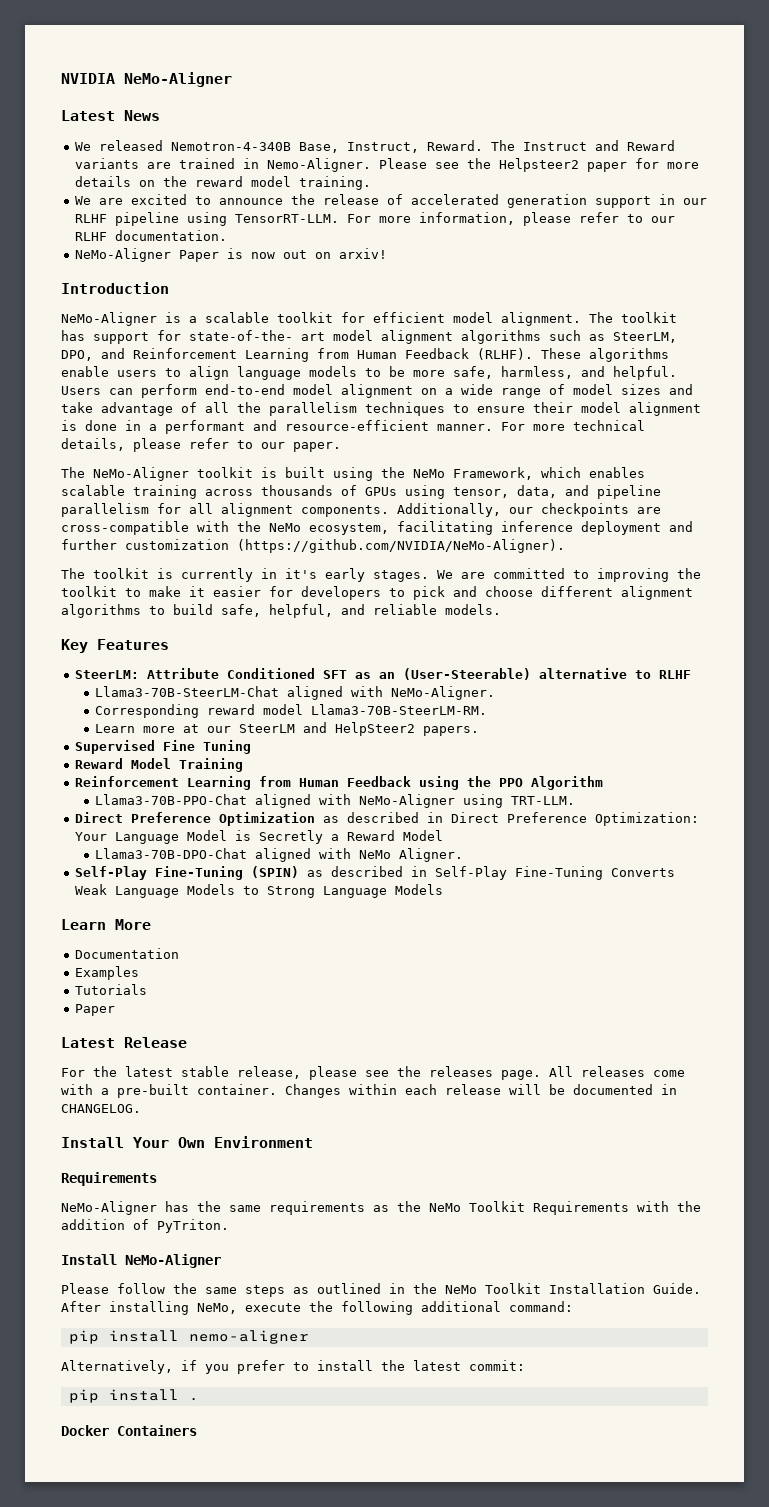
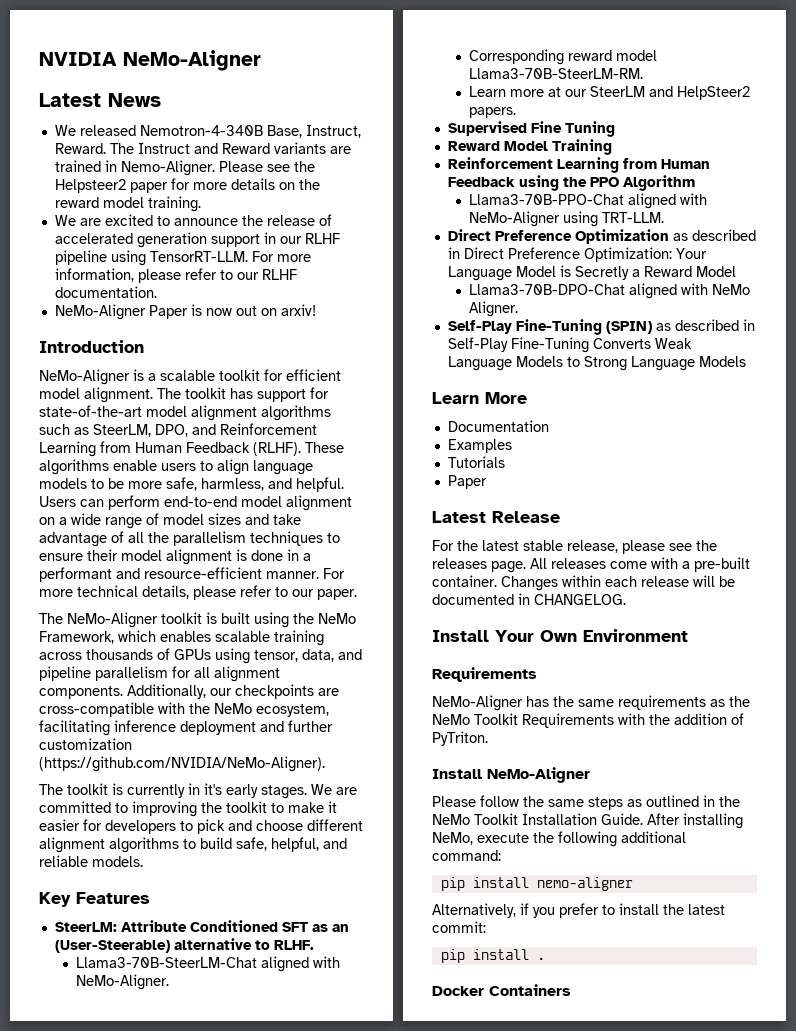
- The toolkit has support for state-of-the- art model alignment algorithms such as SteerLM, DPO, and Reinforcement Learning from Human Feedback (RLHF).
+ The toolkit has support for state-of-the-art model alignment algorithms such as SteerLM, DPO, and Reinforcement Learning from Human Feedback (RLHF).
- SteerLM: Attribute Conditioned SFT as an (User-Steerable) alternative to RLHF
+ SteerLM: Attribute Conditioned SFT as an (User-Steerable) alternative to RLHF.

